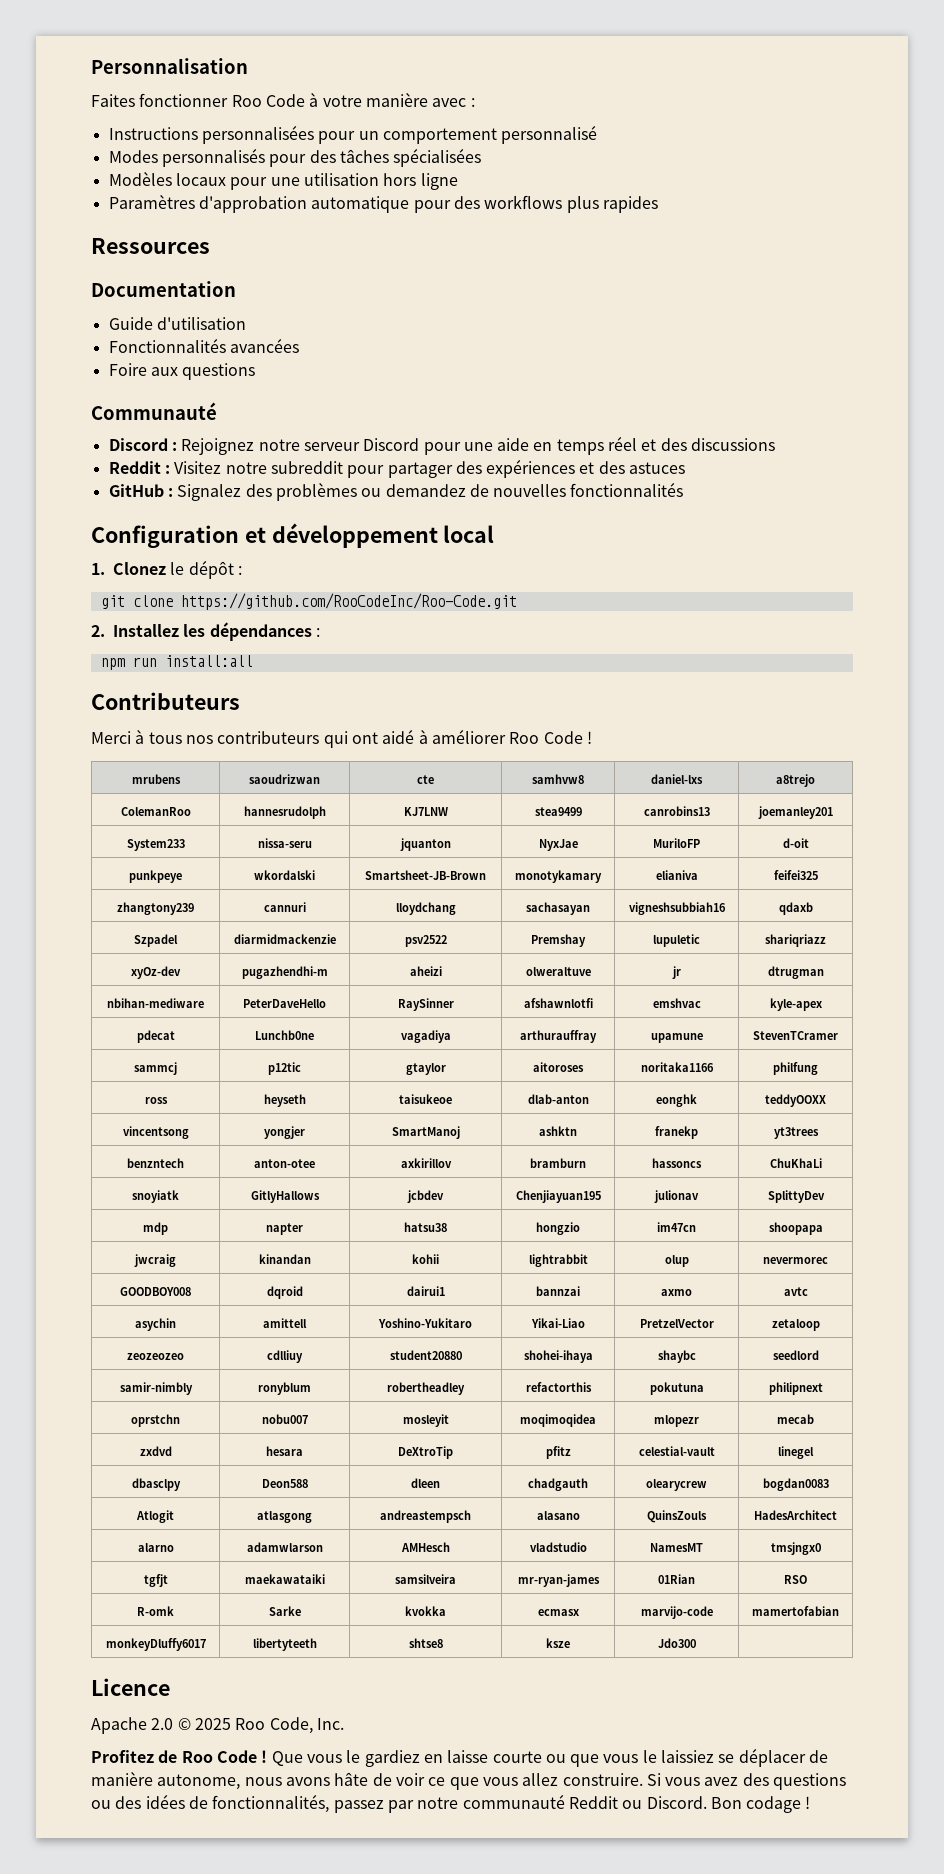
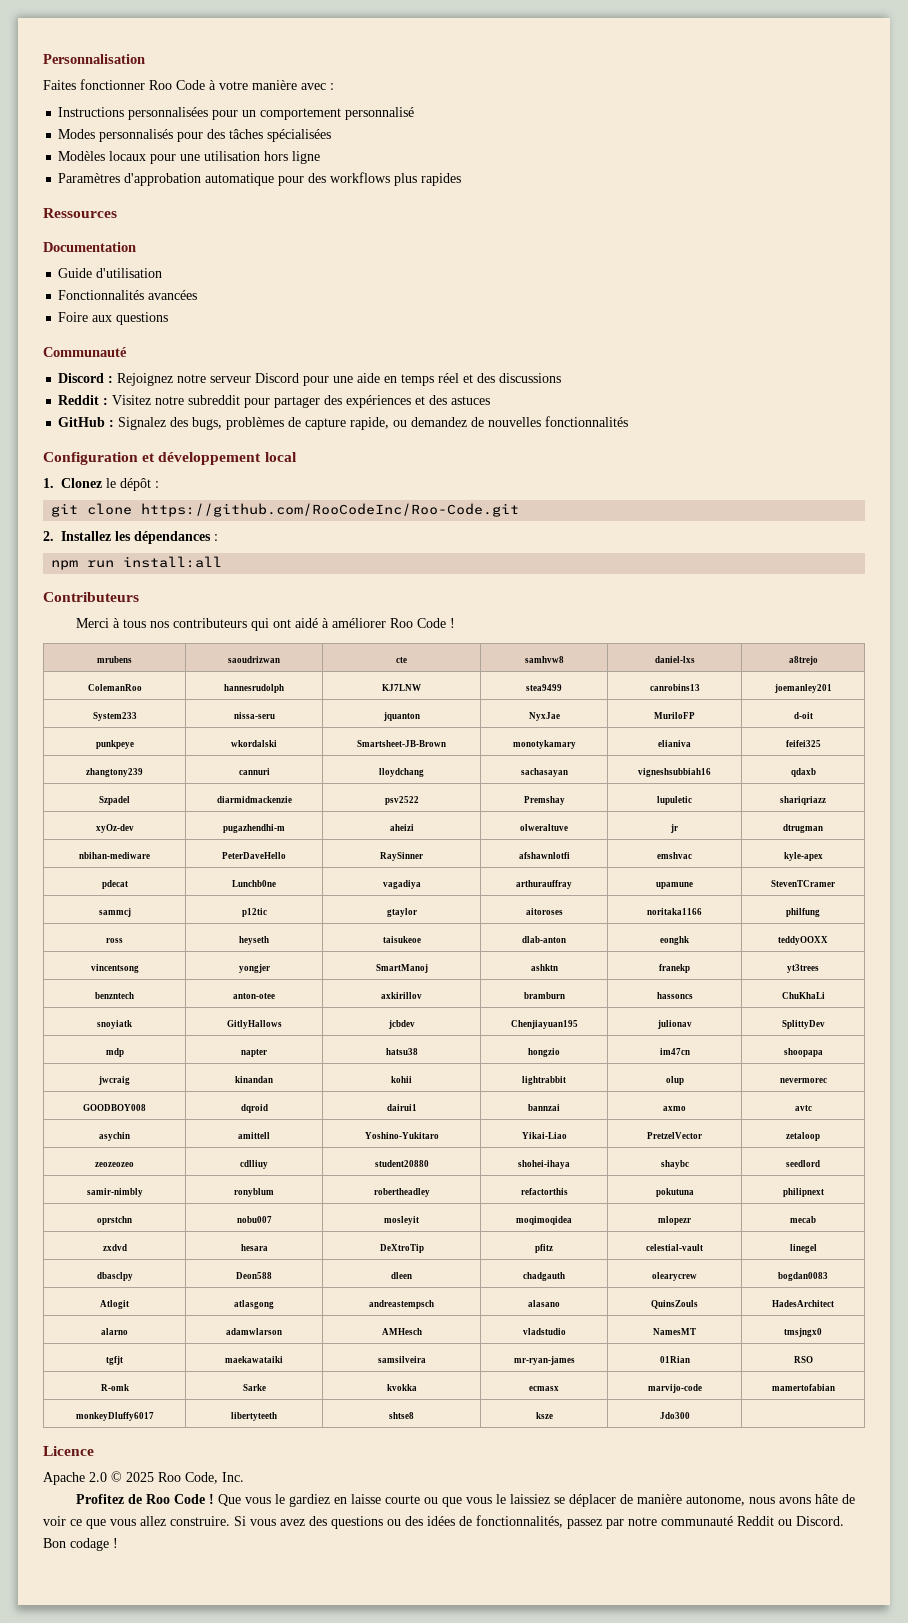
- GitHub : Signalez des problèmes ou demandez de nouvelles fonctionnalités
+ GitHub : Signalez des bugs, problèmes de capture rapide, ou demandez de nouvelles fonctionnalités

